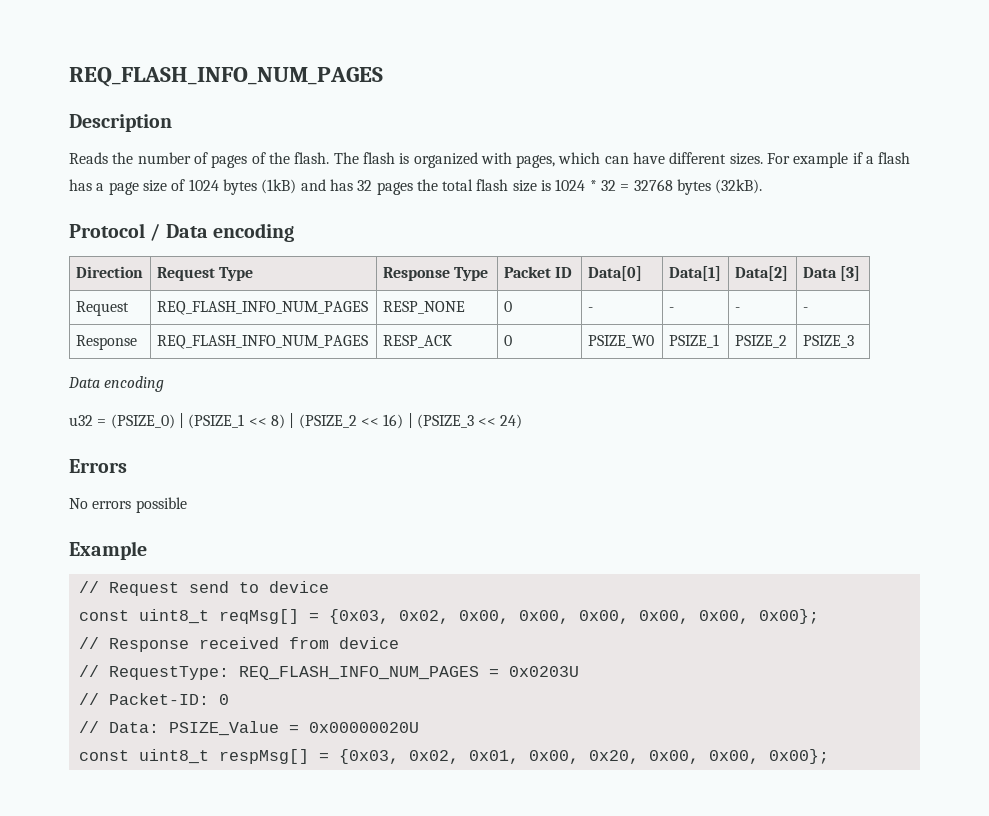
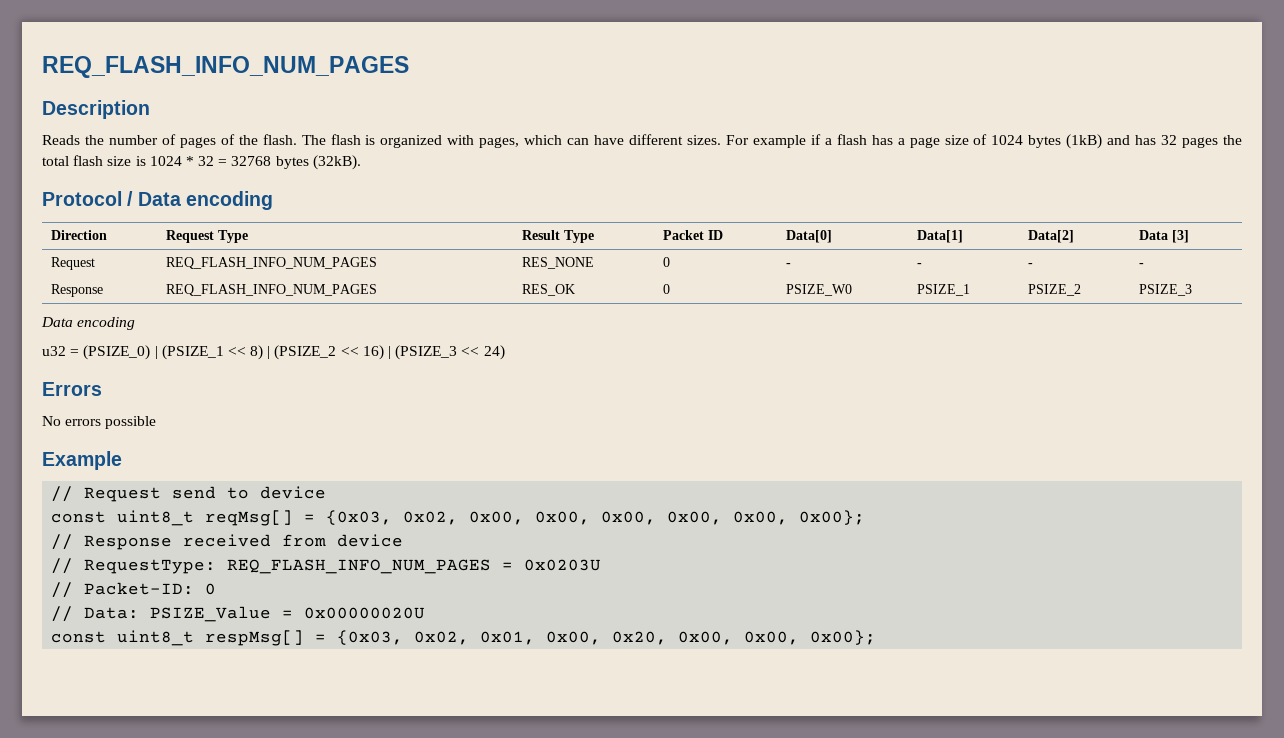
- Direction | Request Type | Response Type | Packet ID | Data[0] | Data[1] | Data[2] | Data [3]
+ Direction | Request Type | Result Type | Packet ID | Data[0] | Data[1] | Data[2] | Data [3]
- Request | REQ_FLASH_INFO_NUM_PAGES | RESP_NONE | 0 | - | - | - | -
+ Request | REQ_FLASH_INFO_NUM_PAGES | RES_NONE | 0 | - | - | - | -
- Response | REQ_FLASH_INFO_NUM_PAGES | RESP_ACK | 0 | PSIZE_W0 | PSIZE_1 | PSIZE_2 | PSIZE_3
+ Response | REQ_FLASH_INFO_NUM_PAGES | RES_OK | 0 | PSIZE_W0 | PSIZE_1 | PSIZE_2 | PSIZE_3

